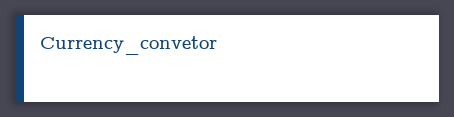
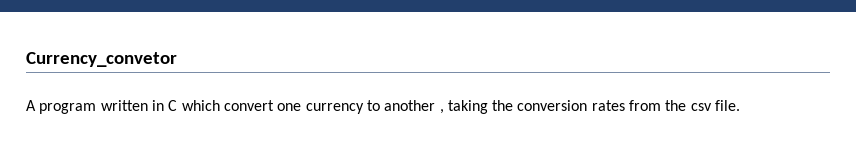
+ A program written in C which convert one currency to another , taking the conversion rates from the csv file.

